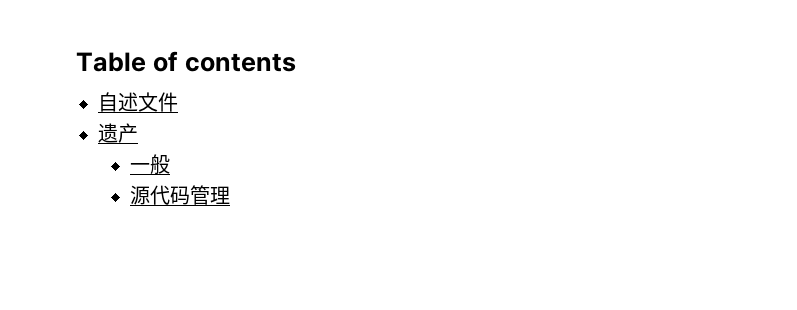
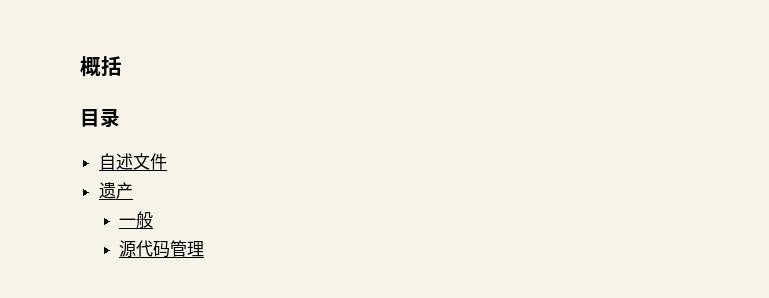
- Table of contents
+ 概括
+ 目录

